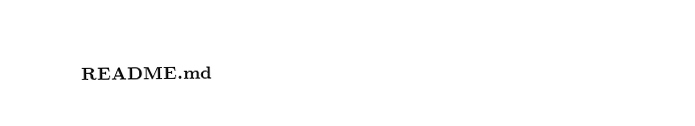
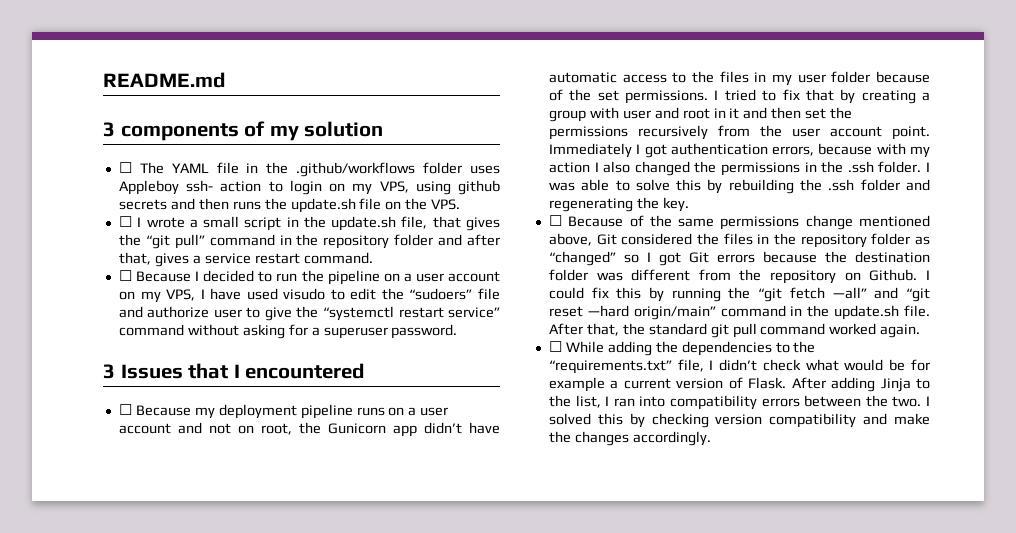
+ 3 components of my solution
+ ☐ The YAML file in the .github/workflows folder uses Appleboy ssh- action to login on my VPS, using github secrets and then runs the update.sh file on the VPS.
+ ☐ I wrote a small script in the update.sh file, that gives the “git pull” command in the repository folder and after that, gives a service restart command.
+ ☐ Because I decided to run the pipeline on a user account on my VPS, I have used visudo to edit the “sudoers” file and authorize user to give the “systemctl restart service” command without asking for a superuser password.
+ 3 Issues that I encountered
+ ☐ Because my deployment pipeline runs on a user account and not on root, the Gunicorn app didn’t have automatic access to the files in my user folder because of the set permissions. I tried to fix that by creating a group with user and root in it and then set the permissions recursively from the user account point. Immediately I got authentication errors, because with my action I also changed the permissions in the .ssh folder. I was able to solve this by rebuilding the .ssh folder and regenerating the key.
+ ☐ Because of the same permissions change mentioned above, Git considered the files in the repository folder as “changed” so I got Git errors because the destination folder was different from the repository on Github. I could fix this by running the “git fetch —all” and “git reset —hard origin/main” command in the update.sh file. After that, the standard git pull command worked again.
+ ☐ While adding the dependencies to the “requirements.txt” file, I didn’t check what would be for example a current version of Flask. After adding Jinja to the list, I ran into compatibility errors between the two. I solved this by checking version compatibility and make the changes accordingly.

